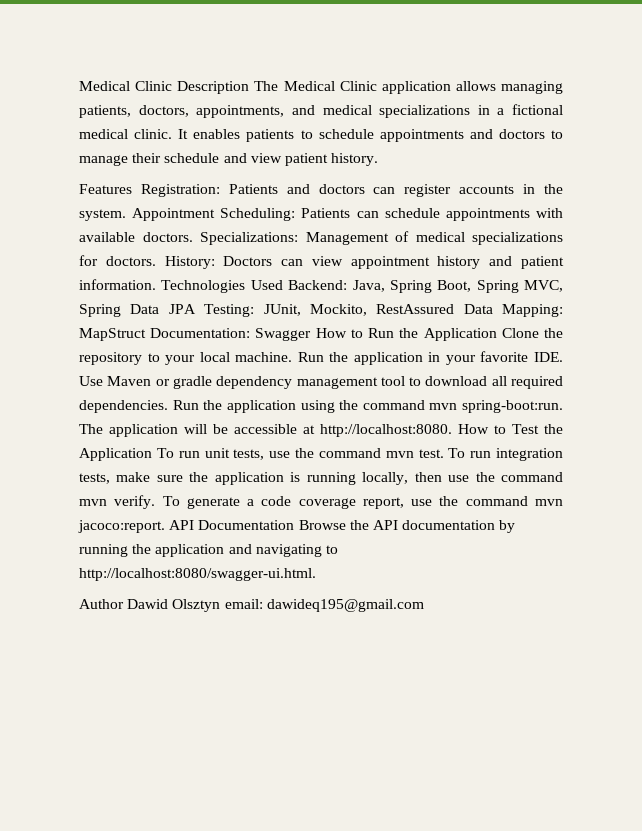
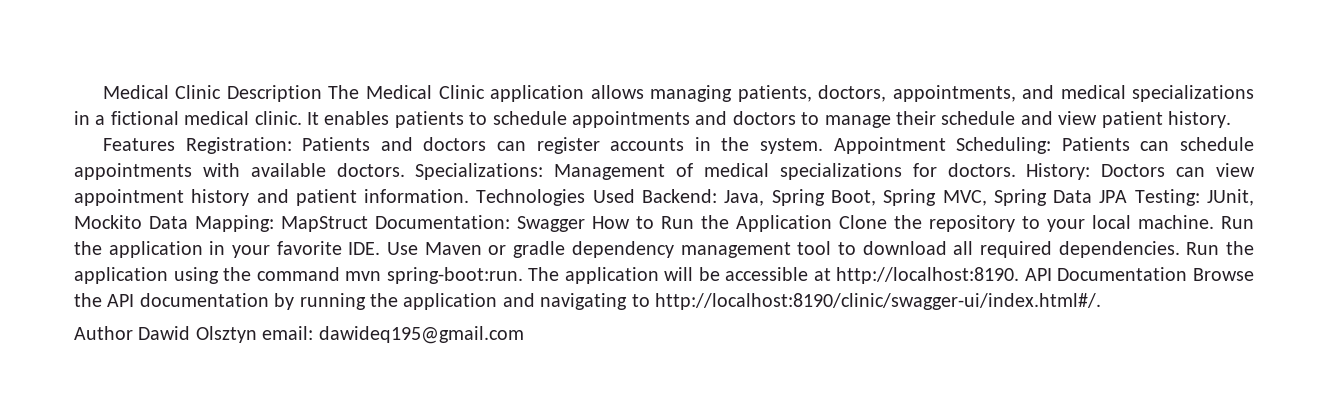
- Technologies Used Backend: Java, Spring Boot, Spring MVC, Spring Data JPA Testing: JUnit, Mockito, RestAssured Data Mapping: MapStruct Documentation: Swagger How to Run the Application Clone the repository to your local machine.
+ Technologies Used Backend: Java, Spring Boot, Spring MVC, Spring Data JPA Testing: JUnit, Mockito Data Mapping: MapStruct Documentation: Swagger How to Run the Application Clone the repository to your local machine.
- The application will be accessible at http://localhost:8080. How to Test the Application To run unit tests, use the command mvn test. To run integration tests, make sure the application is running locally, then use the command mvn verify. To generate a code coverage report, use the command mvn jacoco:report.
+ The application will be accessible at http://localhost:8190.
- API Documentation Browse the API documentation by running the application and navigating to http://localhost:8080/swagger-ui.html.
+ API Documentation Browse the API documentation by running the application and navigating to http://localhost:8190/clinic/swagger-ui/index.html#/.

